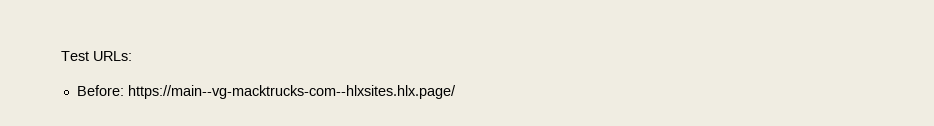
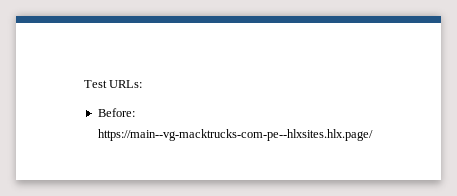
- Before: https://main--vg-macktrucks-com--hlxsites.hlx.page/
+ Before: https://main--vg-macktrucks-com-pe--hlxsites.hlx.page/

